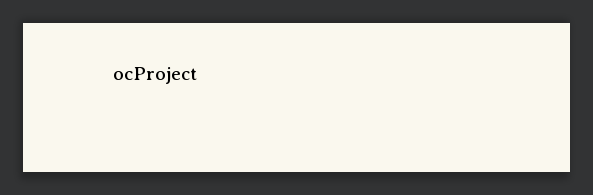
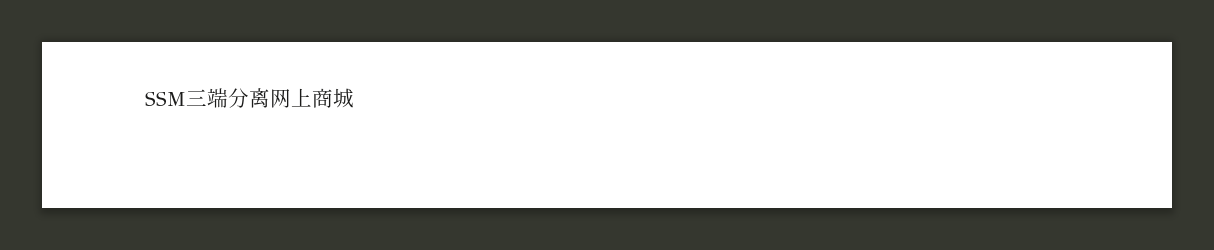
- ocProject
+ SSM三端分离网上商城

